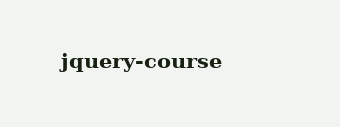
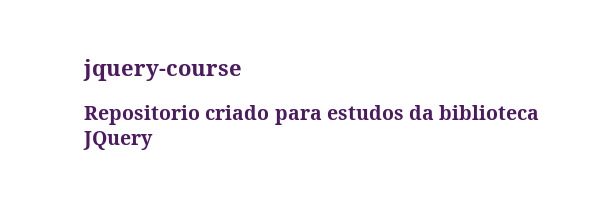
+ Repositorio criado para estudos da biblioteca JQuery

